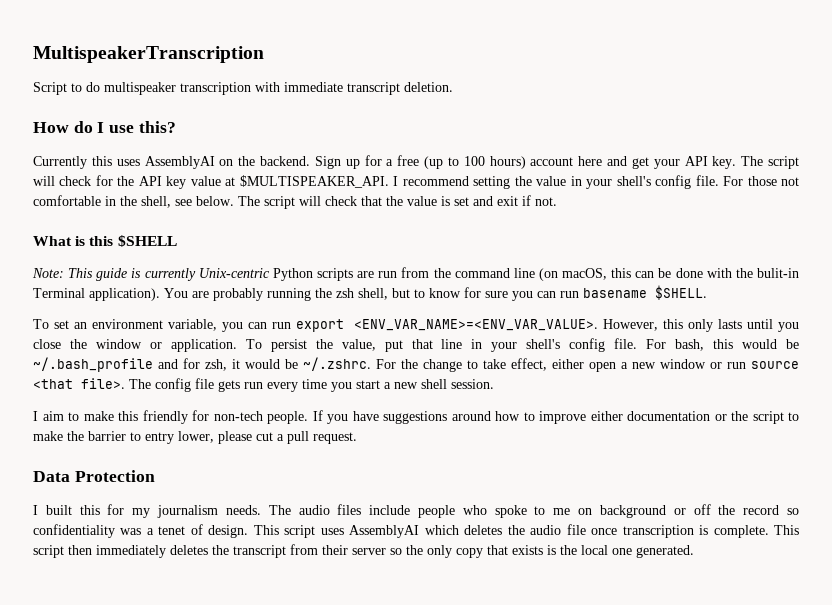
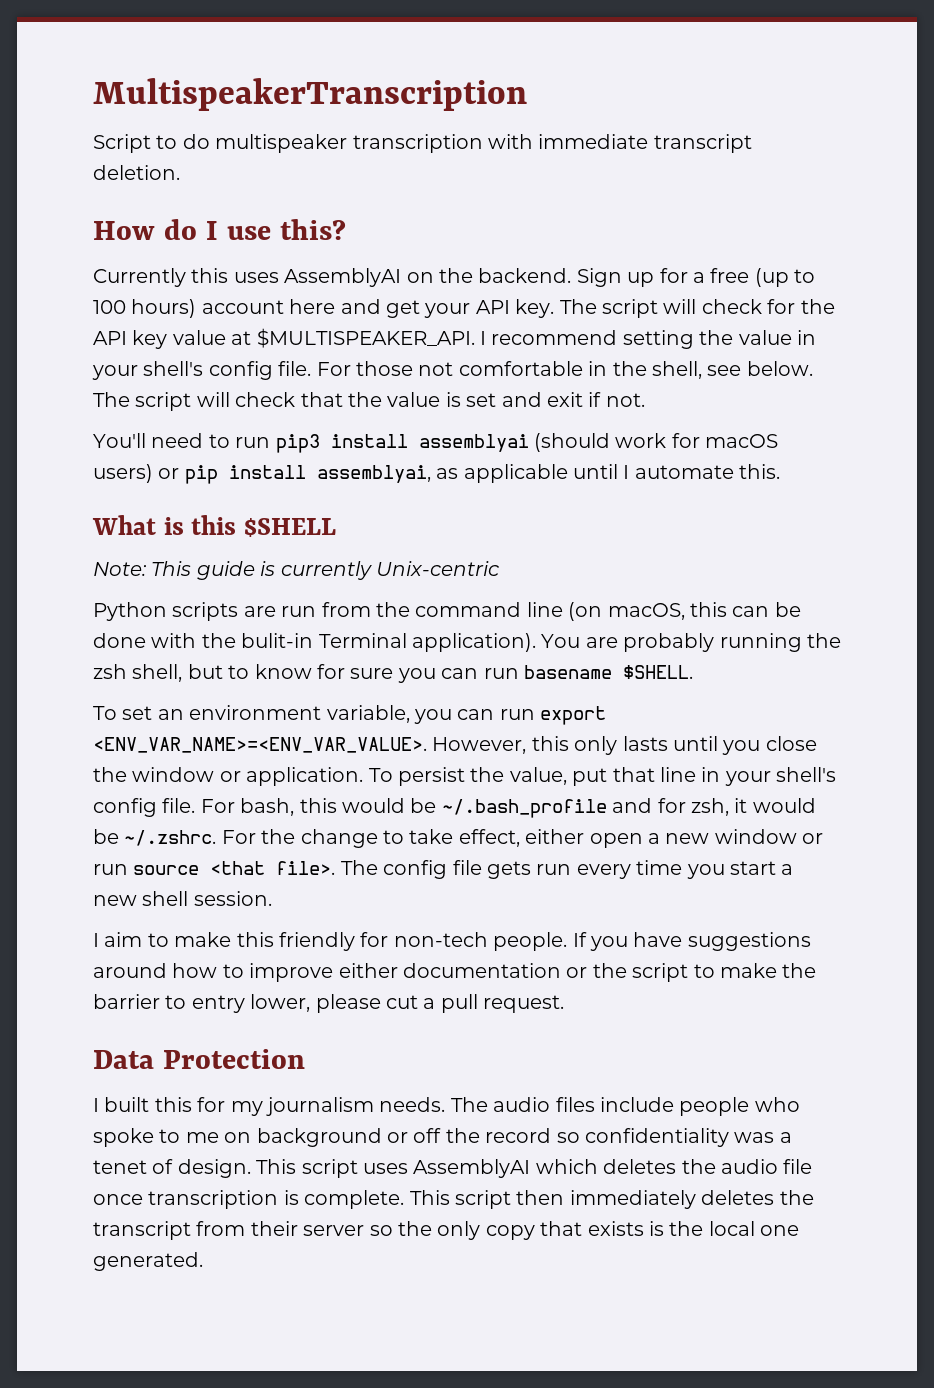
+ You'll need to run pip3 install assemblyai (should work for macOS users) or pip install assemblyai, as applicable until I automate this.
- Note: This guide is currently Unix-centric Python scripts are run from the command line (on macOS, this can be done with the bulit-in Terminal application).
+ Note: This guide is currently Unix-centric
+ Python scripts are run from the command line (on macOS, this can be done with the bulit-in Terminal application).

